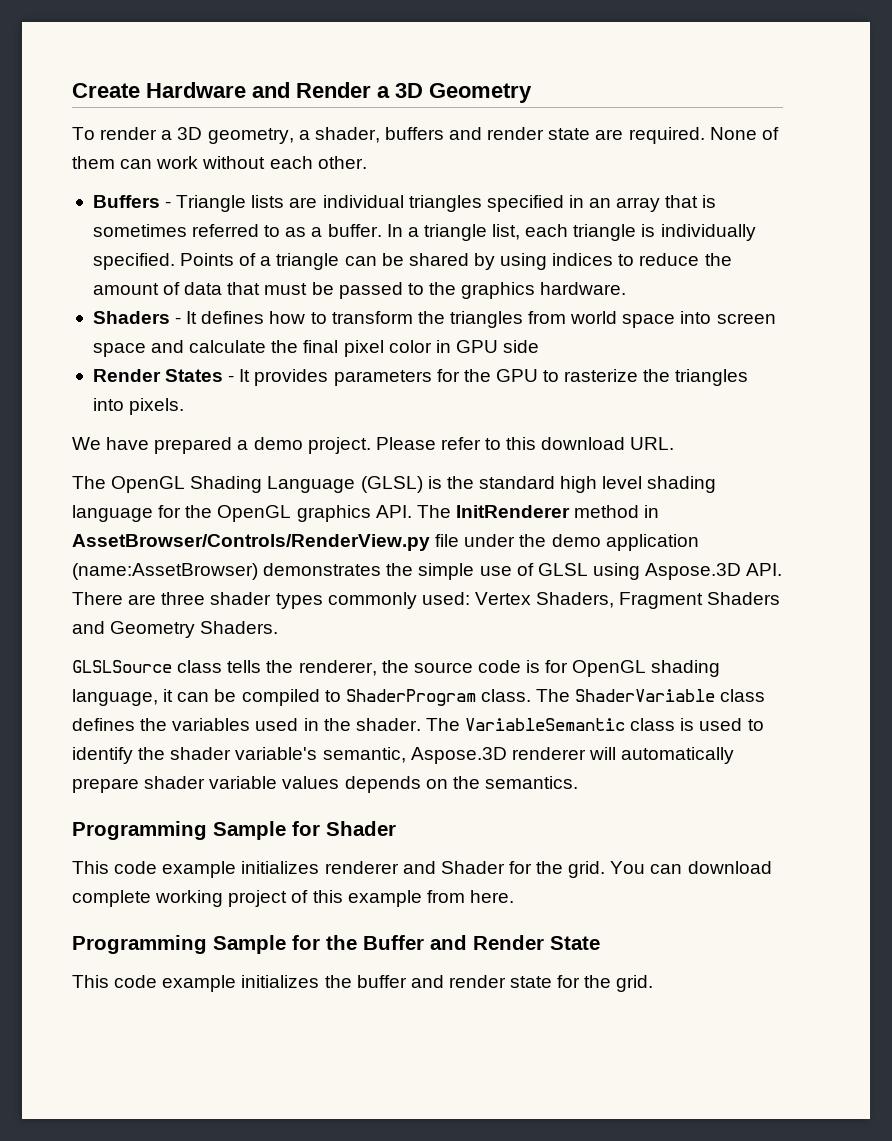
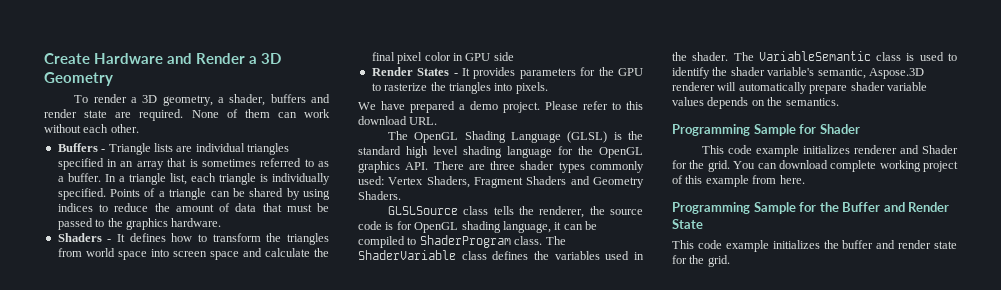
- The OpenGL Shading Language (GLSL) is the standard high level shading language for the OpenGL graphics API. The InitRenderer method in AssetBrowser/Controls/RenderView.py file under the demo application (name:AssetBrowser) demonstrates the simple use of GLSL using Aspose.3D API. There are three shader types commonly used: Vertex Shaders, Fragment Shaders and Geometry Shaders.
+ The OpenGL Shading Language (GLSL) is the standard high level shading language for the OpenGL graphics API. There are three shader types commonly used: Vertex Shaders, Fragment Shaders and Geometry Shaders.

